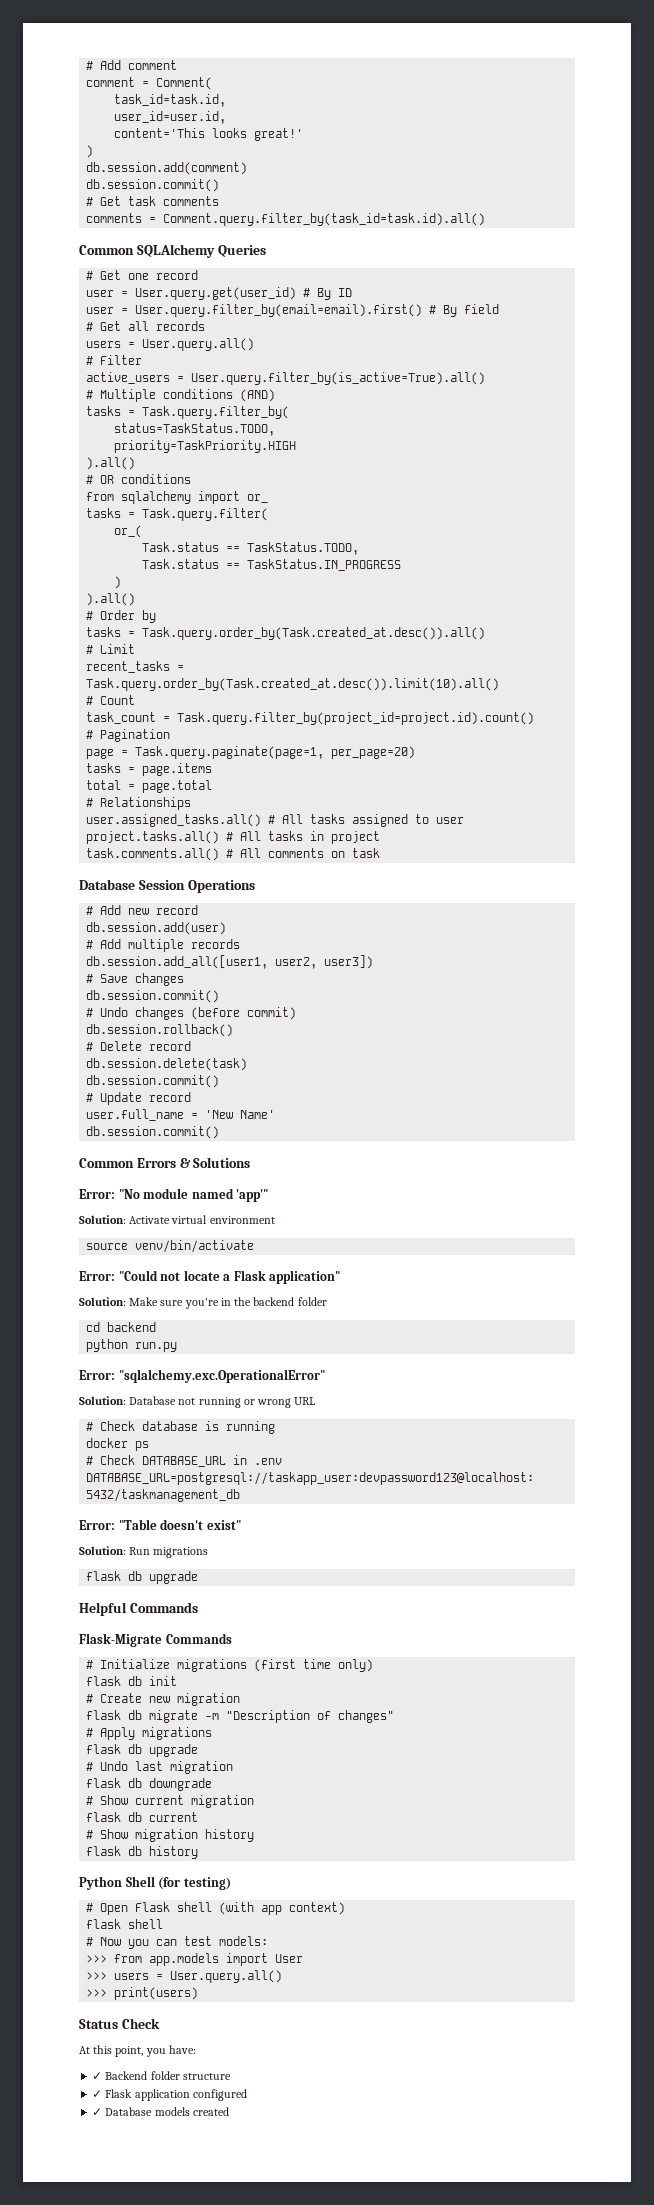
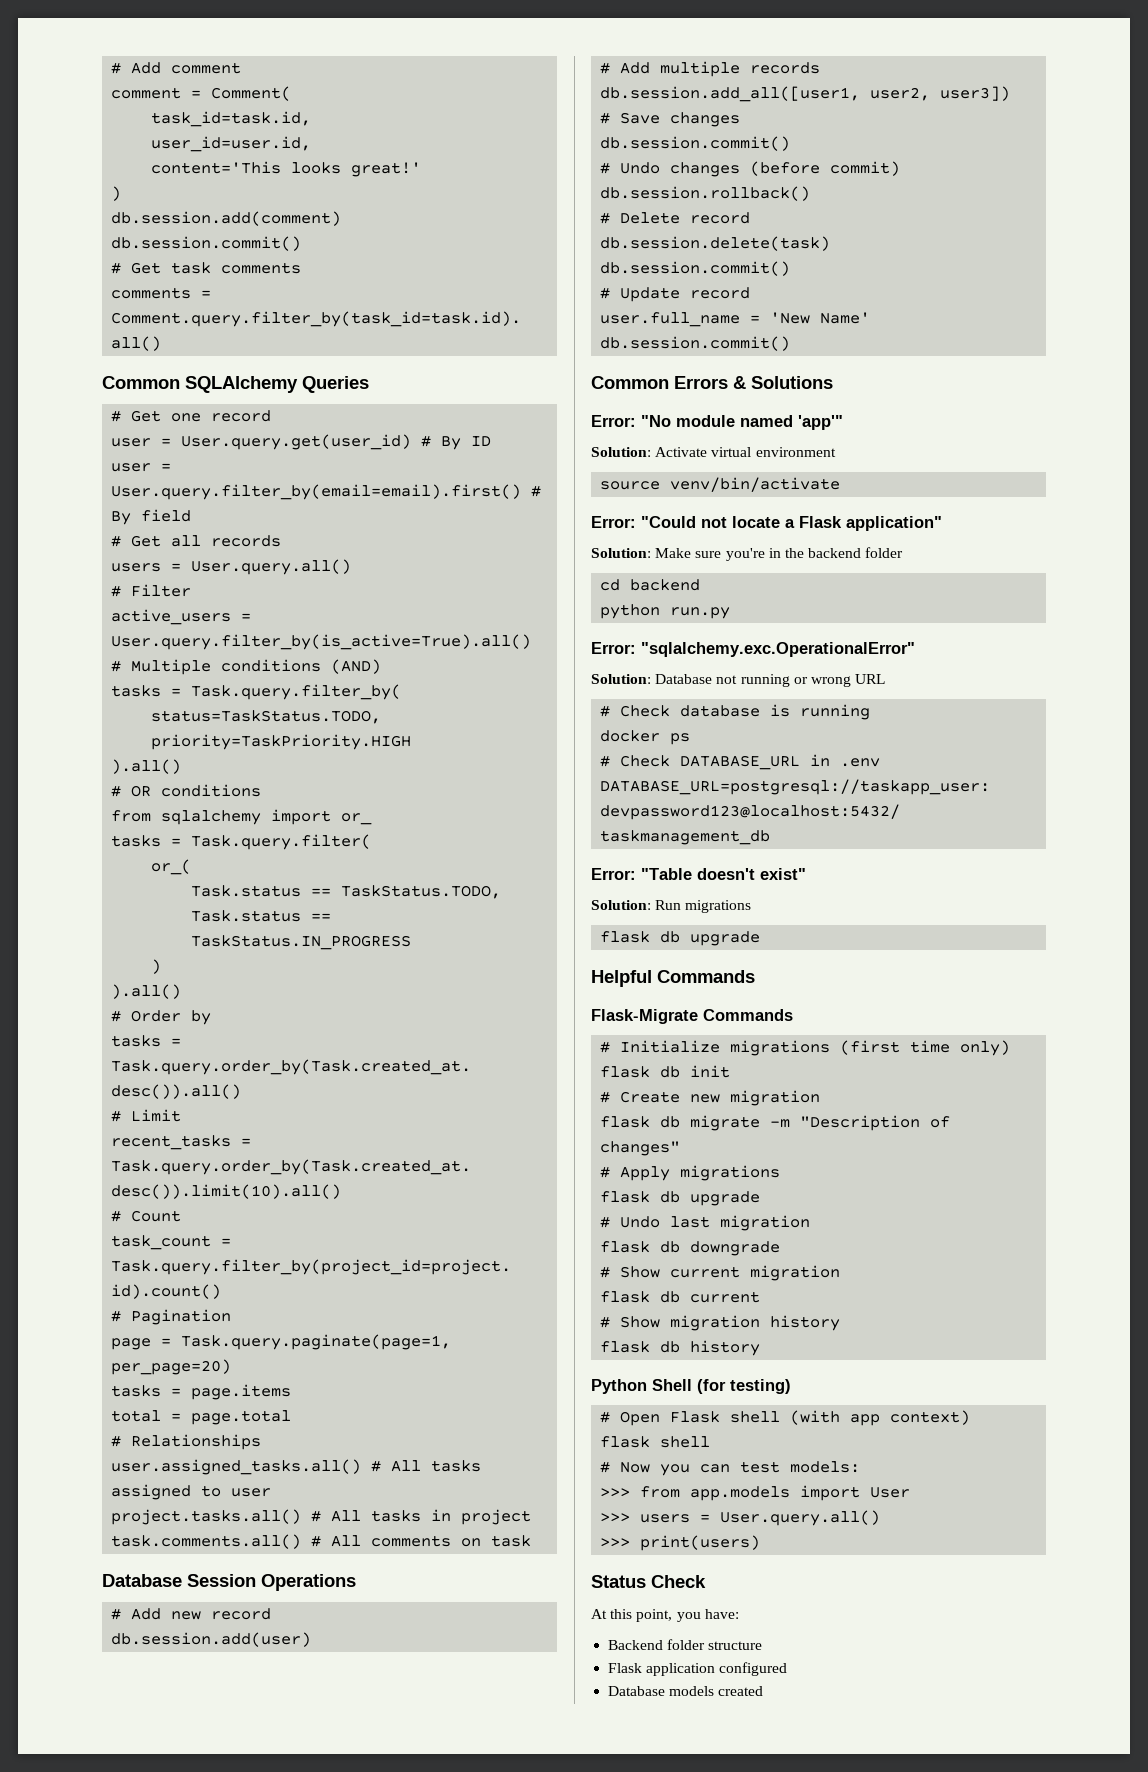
- ✓ Backend folder structure
+ Backend folder structure
- ✓ Flask application configured
+ Flask application configured
- ✓ Database models created
+ Database models created

